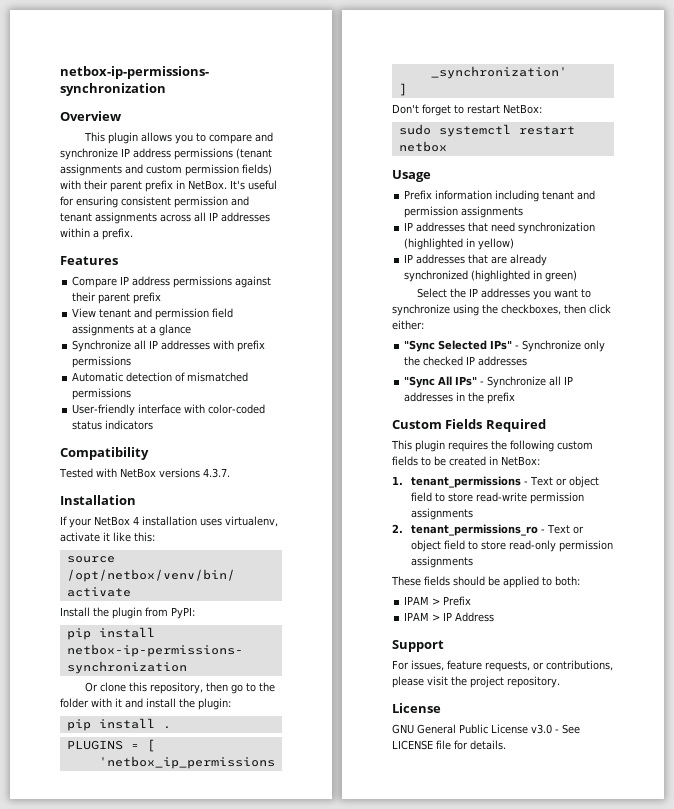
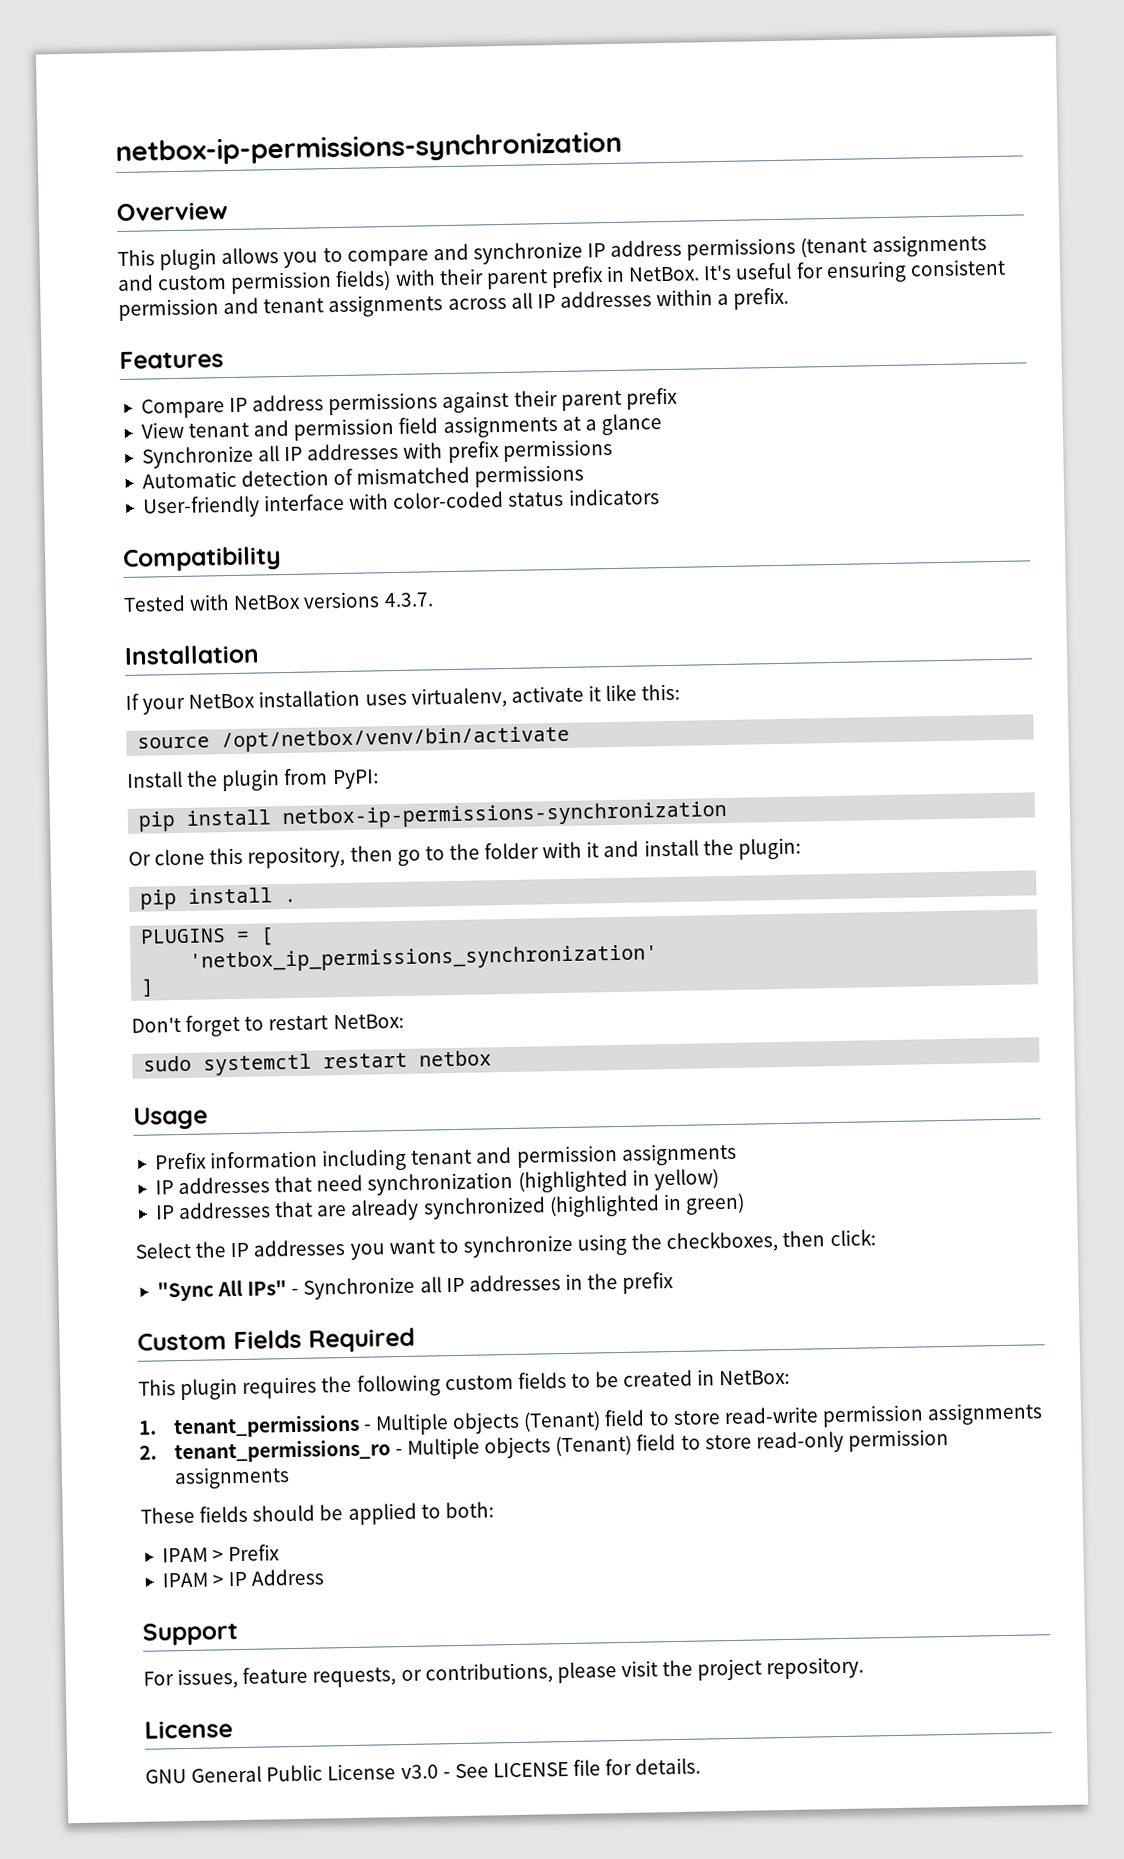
- If your NetBox 4 installation uses virtualenv, activate it like this:
+ If your NetBox installation uses virtualenv, activate it like this:
- Select the IP addresses you want to synchronize using the checkboxes, then click either:
- "Sync Selected IPs" - Synchronize only the checked IP addresses
+ Select the IP addresses you want to synchronize using the checkboxes, then click:
- 1. tenant_permissions - Text or object field to store read-write permission assignments
+ 1. tenant_permissions - Multiple objects (Tenant) field to store read-write permission assignments
- 2. tenant_permissions_ro - Text or object field to store read-only permission assignments
+ 2. tenant_permissions_ro - Multiple objects (Tenant) field to store read-only permission assignments

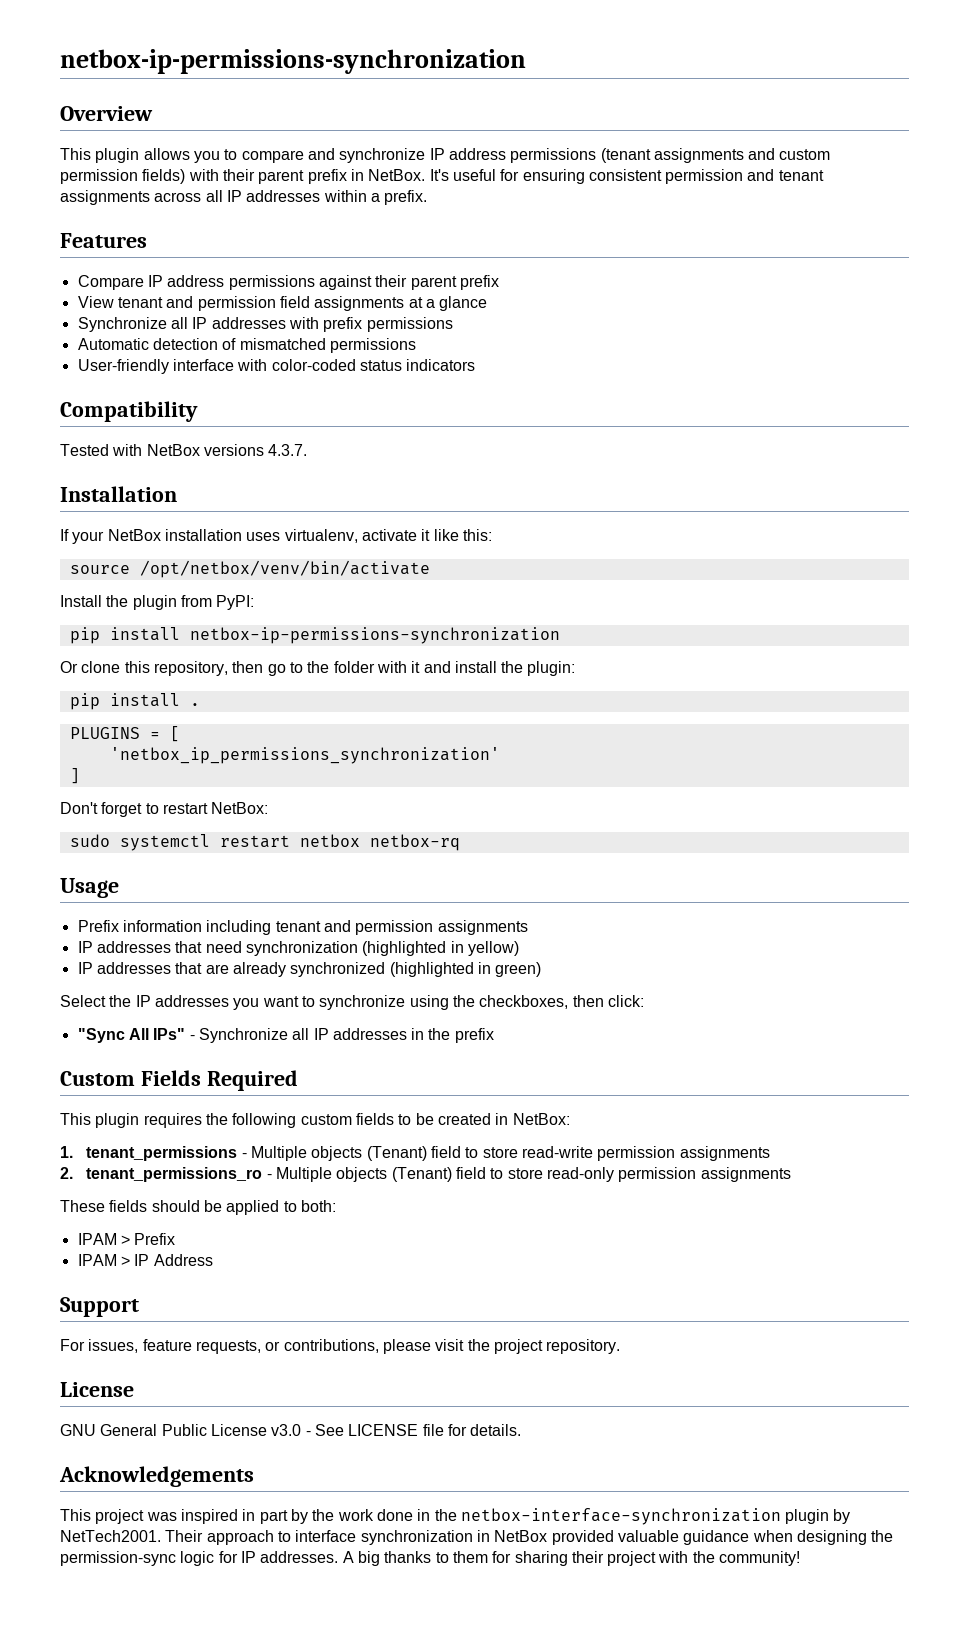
- sudo systemctl restart netbox
+ sudo systemctl restart netbox netbox-rq
+ Acknowledgements
+ This project was inspired in part by the work done in the netbox-interface-synchronization plugin by NetTech2001. Their approach to interface synchronization in NetBox provided valuable guidance when designing the permission-sync logic for IP addresses. A big thanks to them for sharing their project with the community!

